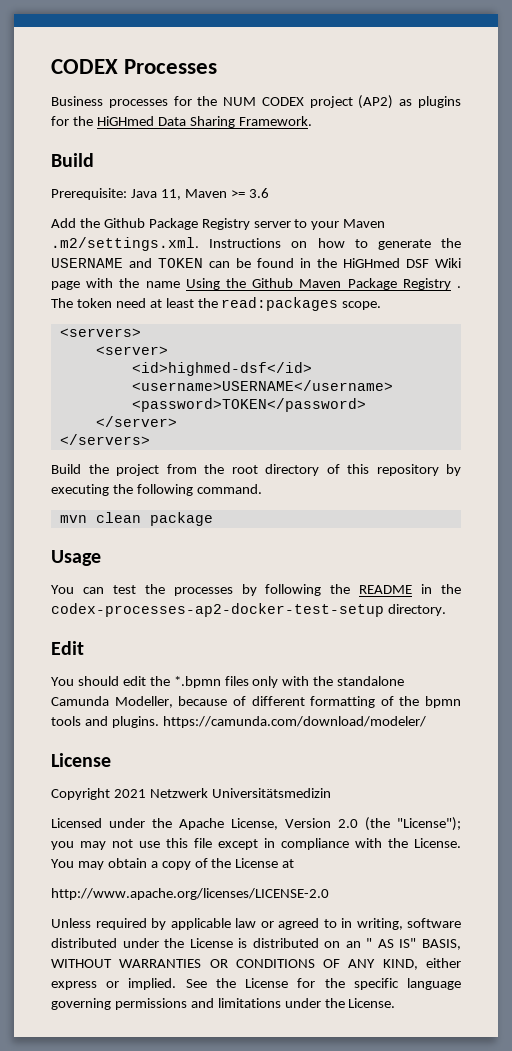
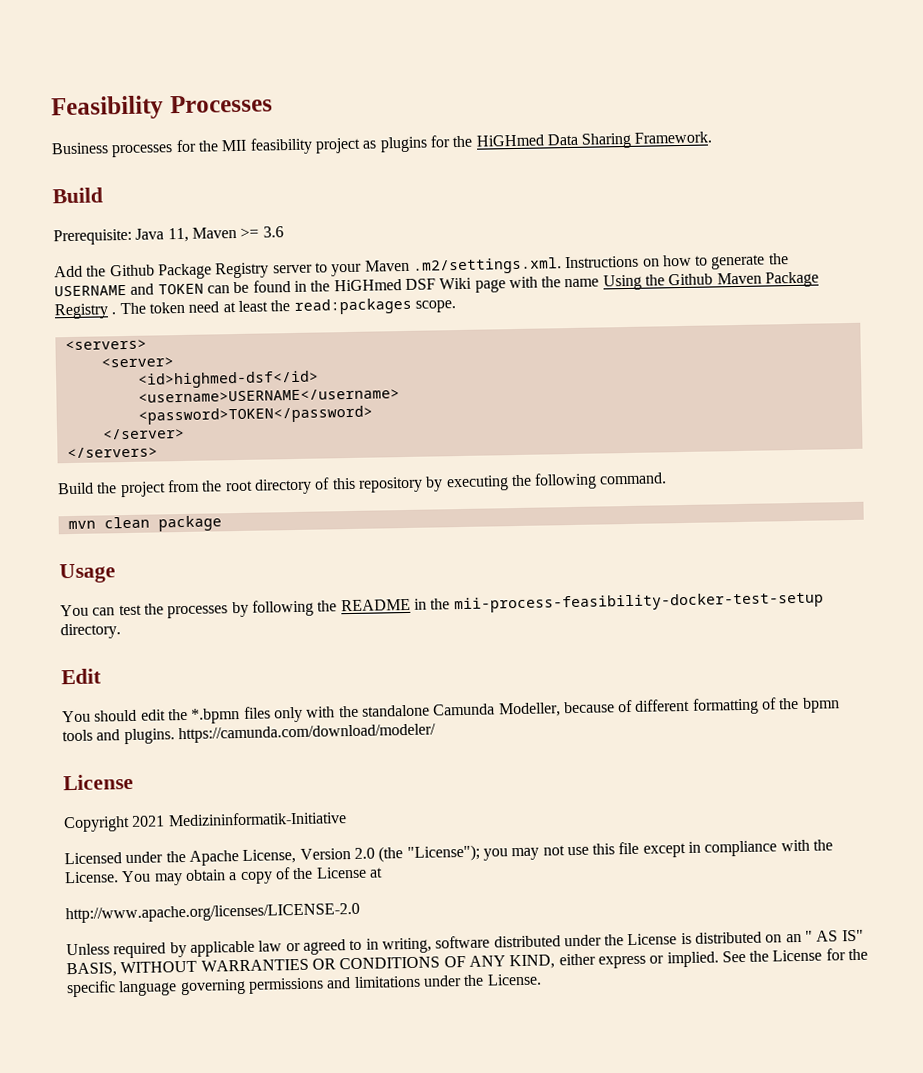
- CODEX Processes
+ Feasibility Processes
- Business processes for the NUM CODEX project (AP2) as plugins for the HiGHmed Data Sharing Framework.
+ Business processes for the MII feasibility project as plugins for the HiGHmed Data Sharing Framework.
- You can test the processes by following the README in the codex-processes-ap2-docker-test-setup directory.
+ You can test the processes by following the README in the mii-process-feasibility-docker-test-setup directory.
- Copyright 2021 Netzwerk Universitätsmedizin
+ Copyright 2021 Medizininformatik-Initiative

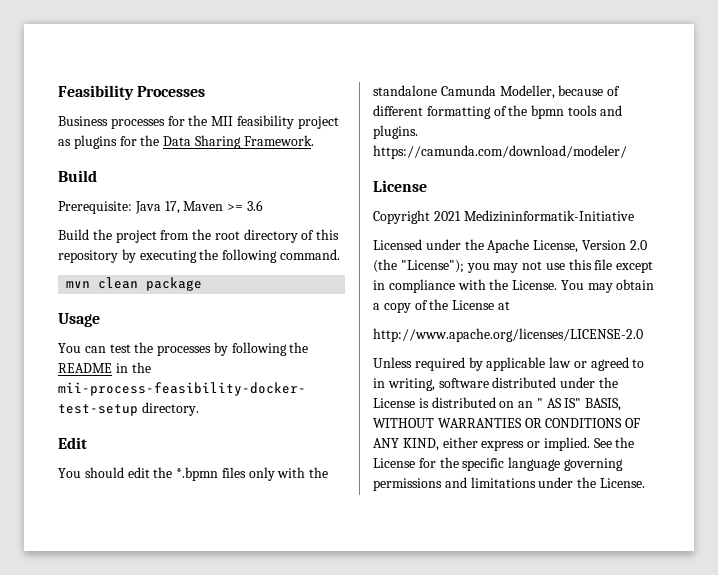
- Business processes for the MII feasibility project as plugins for the HiGHmed Data Sharing Framework.
+ Business processes for the MII feasibility project as plugins for the Data Sharing Framework.
- Prerequisite: Java 11, Maven >= 3.6
+ Prerequisite: Java 17, Maven >= 3.6
- Add the Github Package Registry server to your Maven .m2/settings.xml. Instructions on how to generate the USERNAME and TOKEN can be found in the HiGHmed DSF Wiki page with the name Using the Github Maven Package Registry . The token need at least the read:packages scope.
- <servers>
- <server>
- <id>highmed-dsf</id>
- <username>USERNAME</username>
- <password>TOKEN</password>
- </server>
- </servers>

